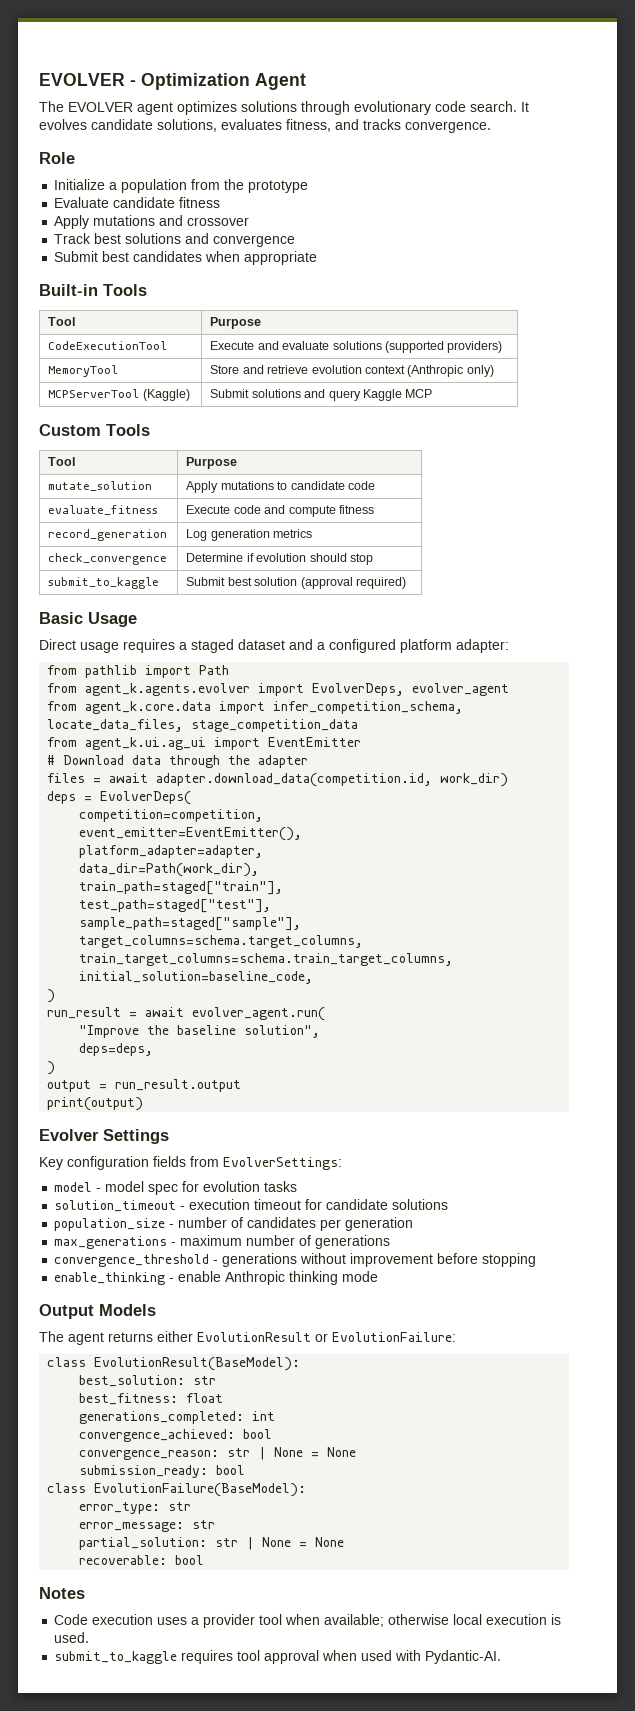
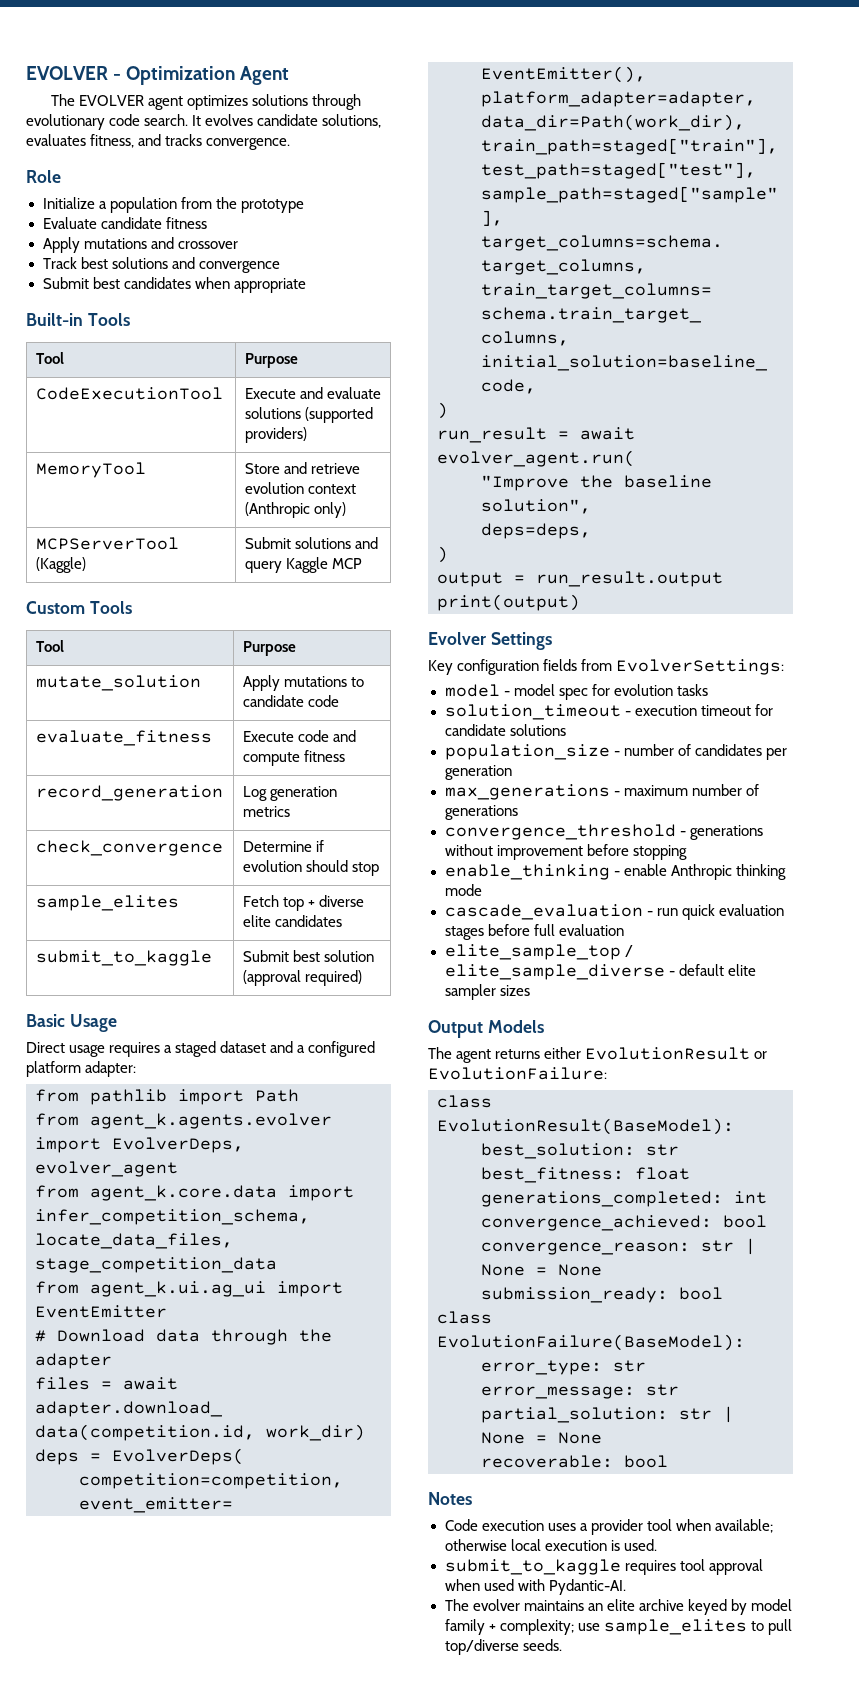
+ sample_elites | Fetch top + diverse elite candidates
+ cascade_evaluation - run quick evaluation stages before full evaluation
+ elite_sample_top / elite_sample_diverse - default elite sampler sizes
+ The evolver maintains an elite archive keyed by model family + complexity; use sample_elites to pull top/diverse seeds.

